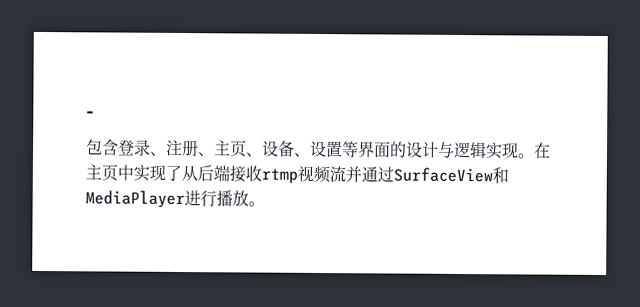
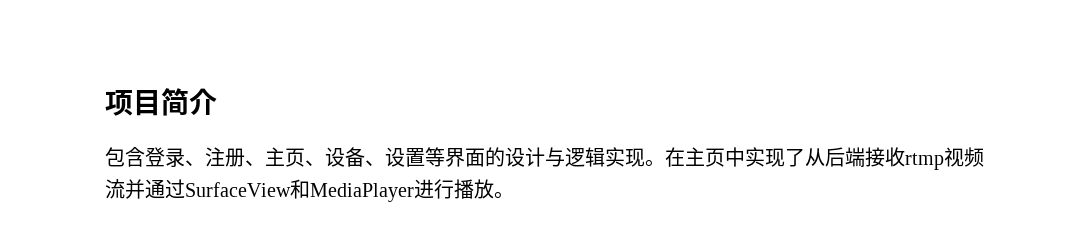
- -
+ 项目简介

